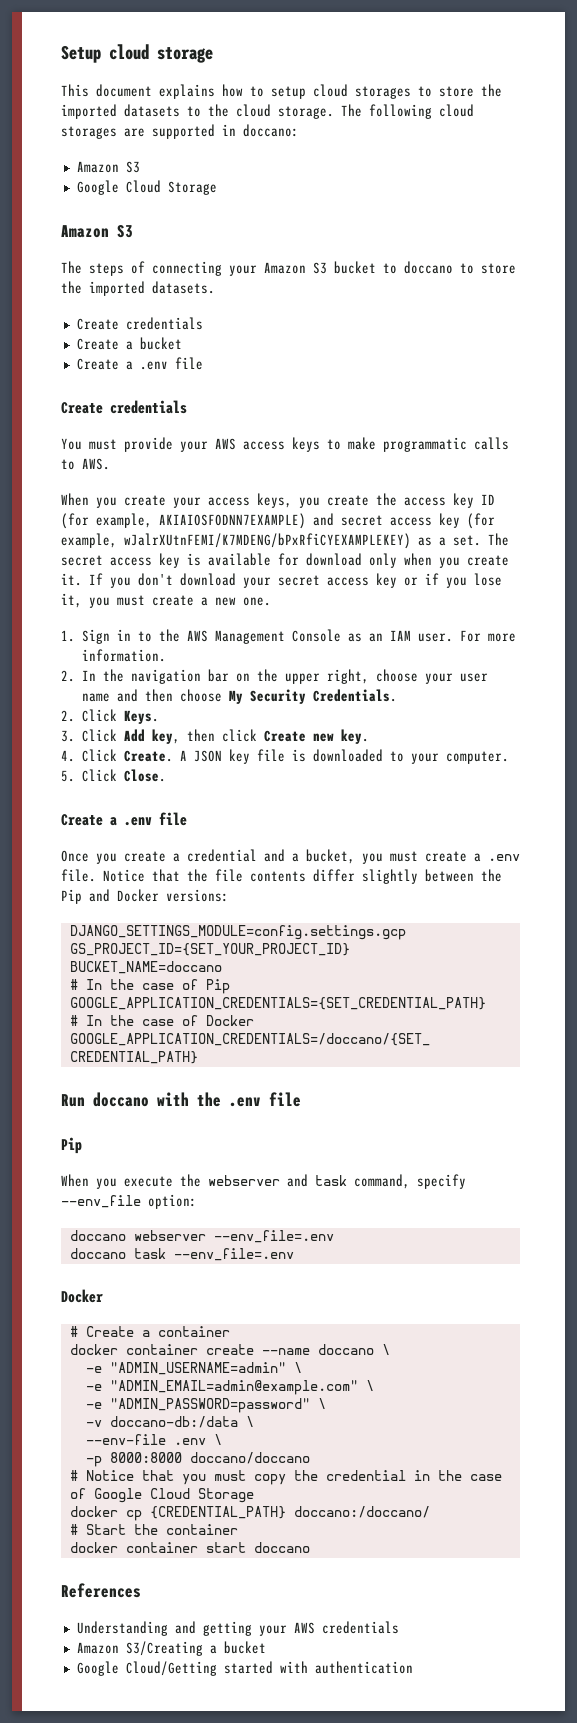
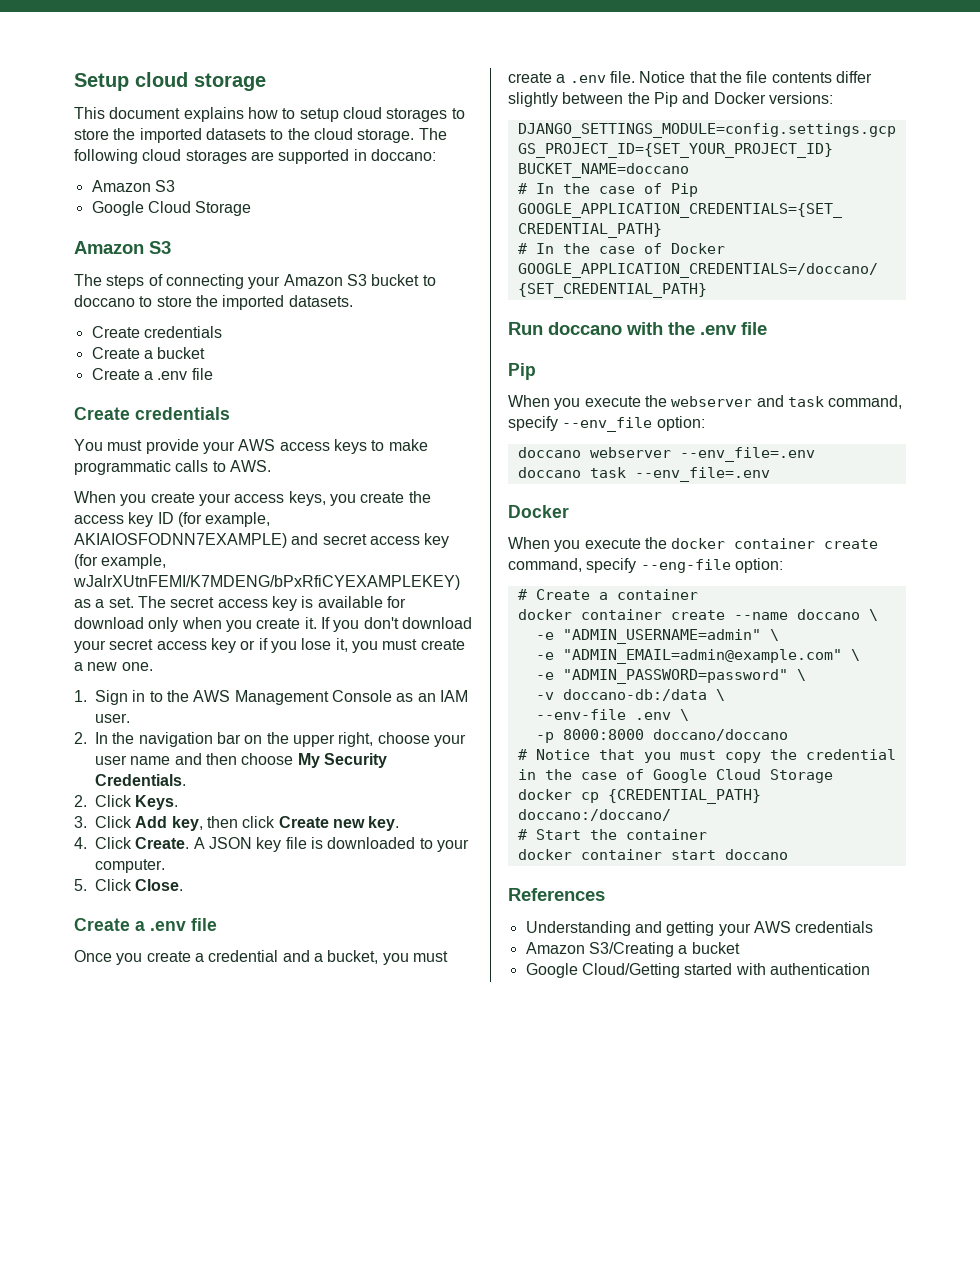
- For more information.
+ When you execute the docker container create command, specify --eng-file option:

